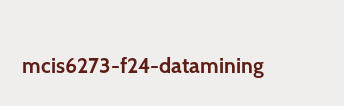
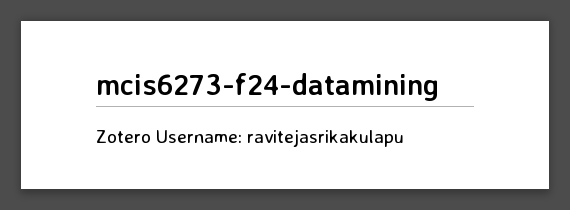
+ Zotero Username: ravitejasrikakulapu

